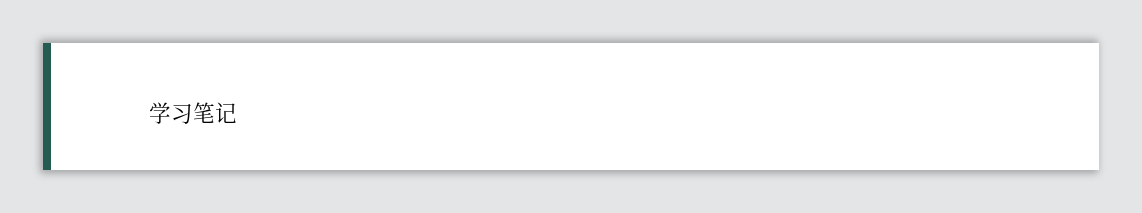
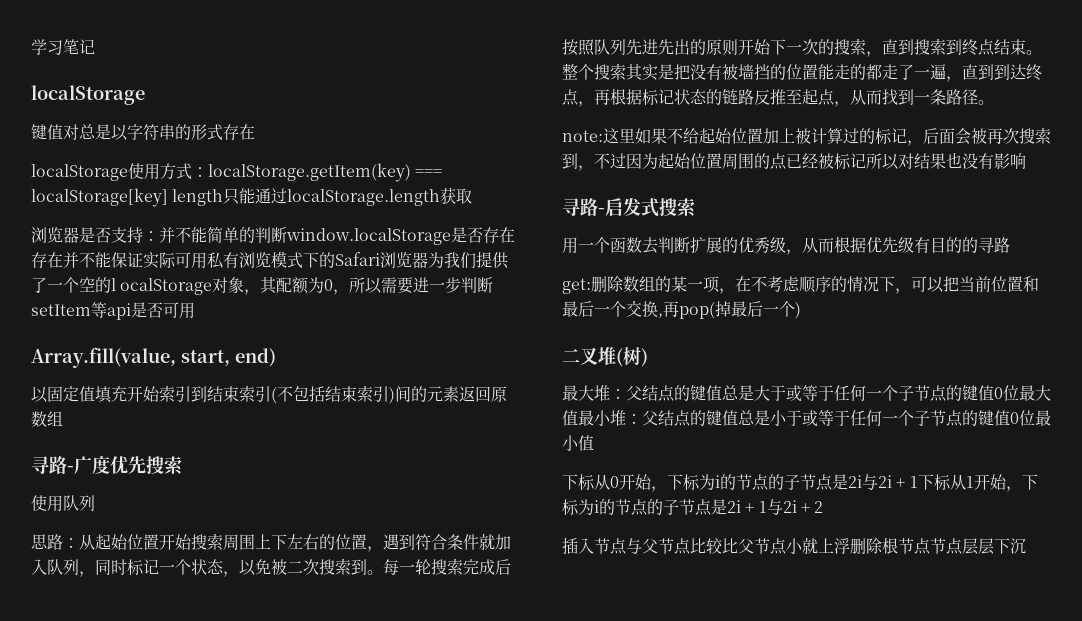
  学习笔记
+ localStorage
+ 键值对总是以字符串的形式存在
+ localStorage使用方式：localStorage.getItem(key) === localStorage[key] length只能通过localStorage.length获取
+ 浏览器是否支持：并不能简单的判断window.localStorage是否存在存在并不能保证实际可用私有浏览模式下的Safari浏览器为我们提供了一个空的l ocalStorage对象，其配额为0，所以需要进一步判断setItem等api是否可用
+ Array.fill(value, start, end)
+ 以固定值填充开始索引到结束索引(不包括结束索引)间的元素返回原数组
+ 寻路-广度优先搜索
+ 使用队列
+ 思路：从起始位置开始搜索周围上下左右的位置，遇到符合条件就加入队列，同时标记一个状态，以免被二次搜索到。每一轮搜索完成后按照队列先进先出的原则开始下一次的搜索，直到搜索到终点结束。整个搜索其实是把没有被墙挡的位置能走的都走了一遍，直到到达终点，再根据标记状态的链路反推至起点，从而找到一条路径。
+ note:这里如果不给起始位置加上被计算过的标记，后面会被再次搜索到，不过因为起始位置周围的点已经被标记所以对结果也没有影响
+ 寻路-启发式搜索
+ 用一个函数去判断扩展的优秀级，从而根据优先级有目的的寻路
+ get:删除数组的某一项，在不考虑顺序的情况下，可以把当前位置和最后一个交换,再pop(掉最后一个)
+ 二叉堆(树)
+ 最大堆：父结点的键值总是大于或等于任何一个子节点的键值0位最大值最小堆：父结点的键值总是小于或等于任何一个子节点的键值0位最小值
+ 下标从0开始，下标为i的节点的子节点是2i与2i + 1下标从1开始，下标为i的节点的子节点是2i + 1与2i + 2
+ 插入节点与父节点比较比父节点小就上浮删除根节点节点层层下沉

